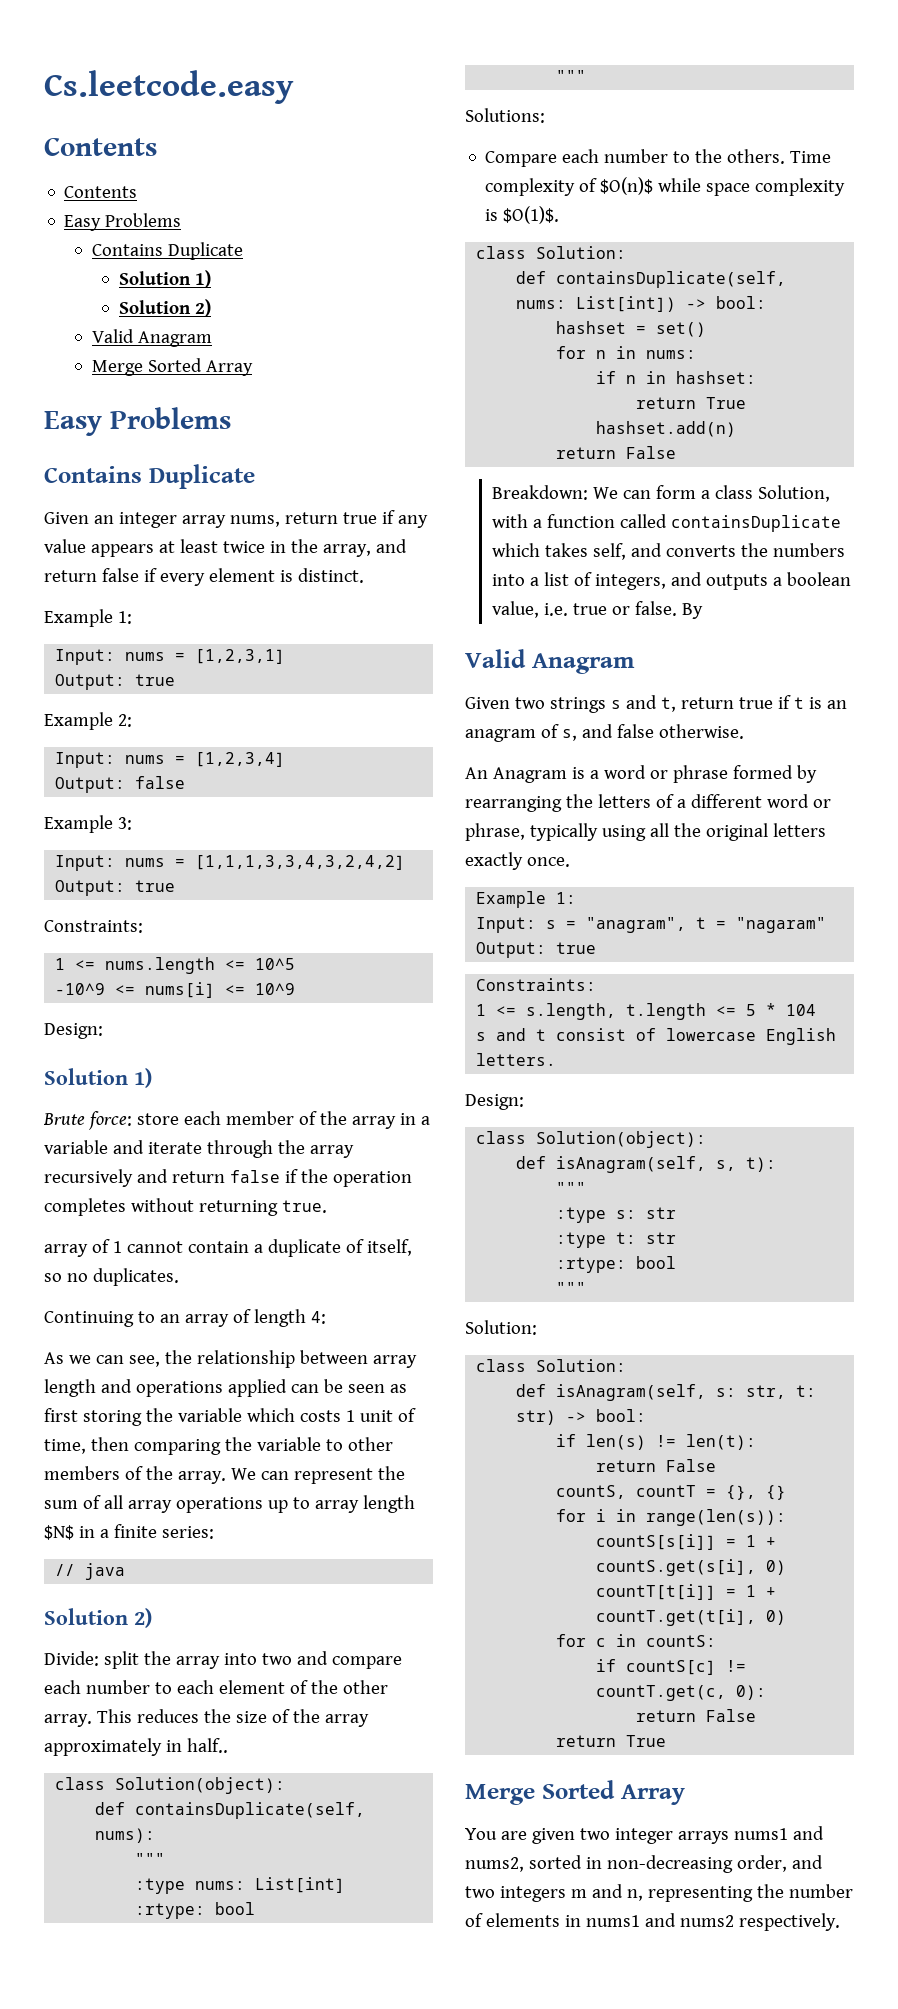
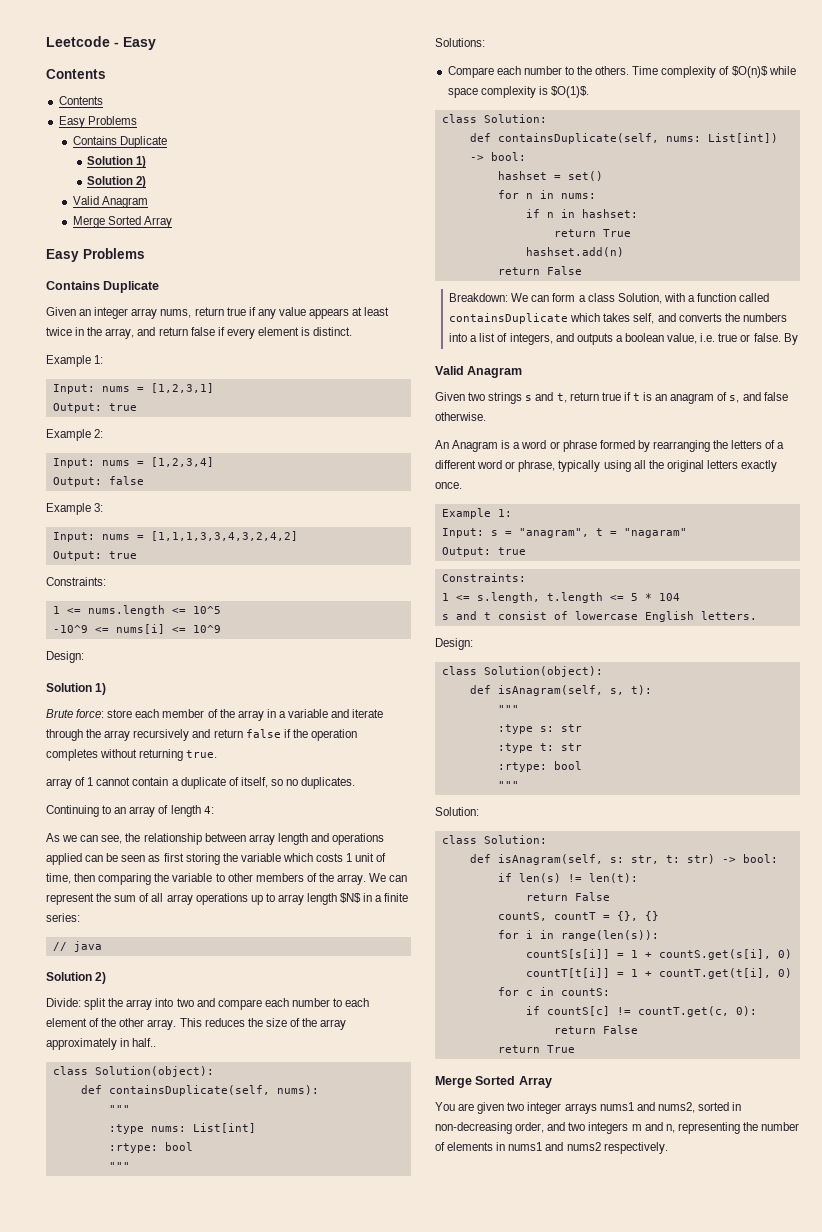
- Cs.leetcode.easy
+ Leetcode - Easy

